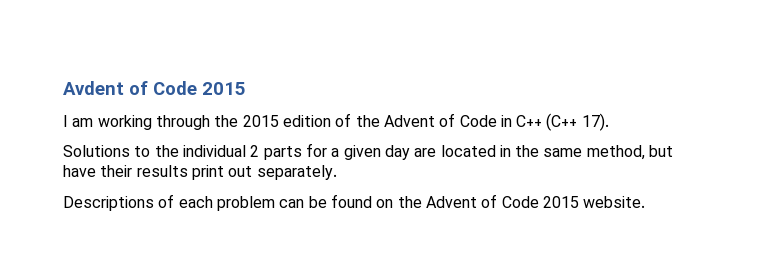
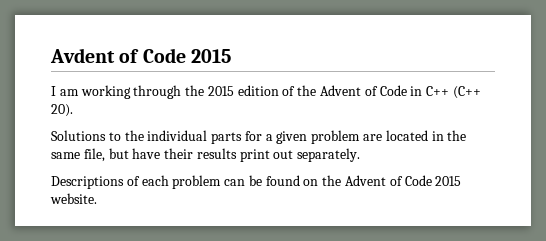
- I am working through the 2015 edition of the Advent of Code in C++ (C++ 17).
+ I am working through the 2015 edition of the Advent of Code in C++ (C++ 20).
- Solutions to the individual 2 parts for a given day are located in the same method, but have their results print out separately.
+ Solutions to the individual parts for a given problem are located in the same file, but have their results print out separately.

